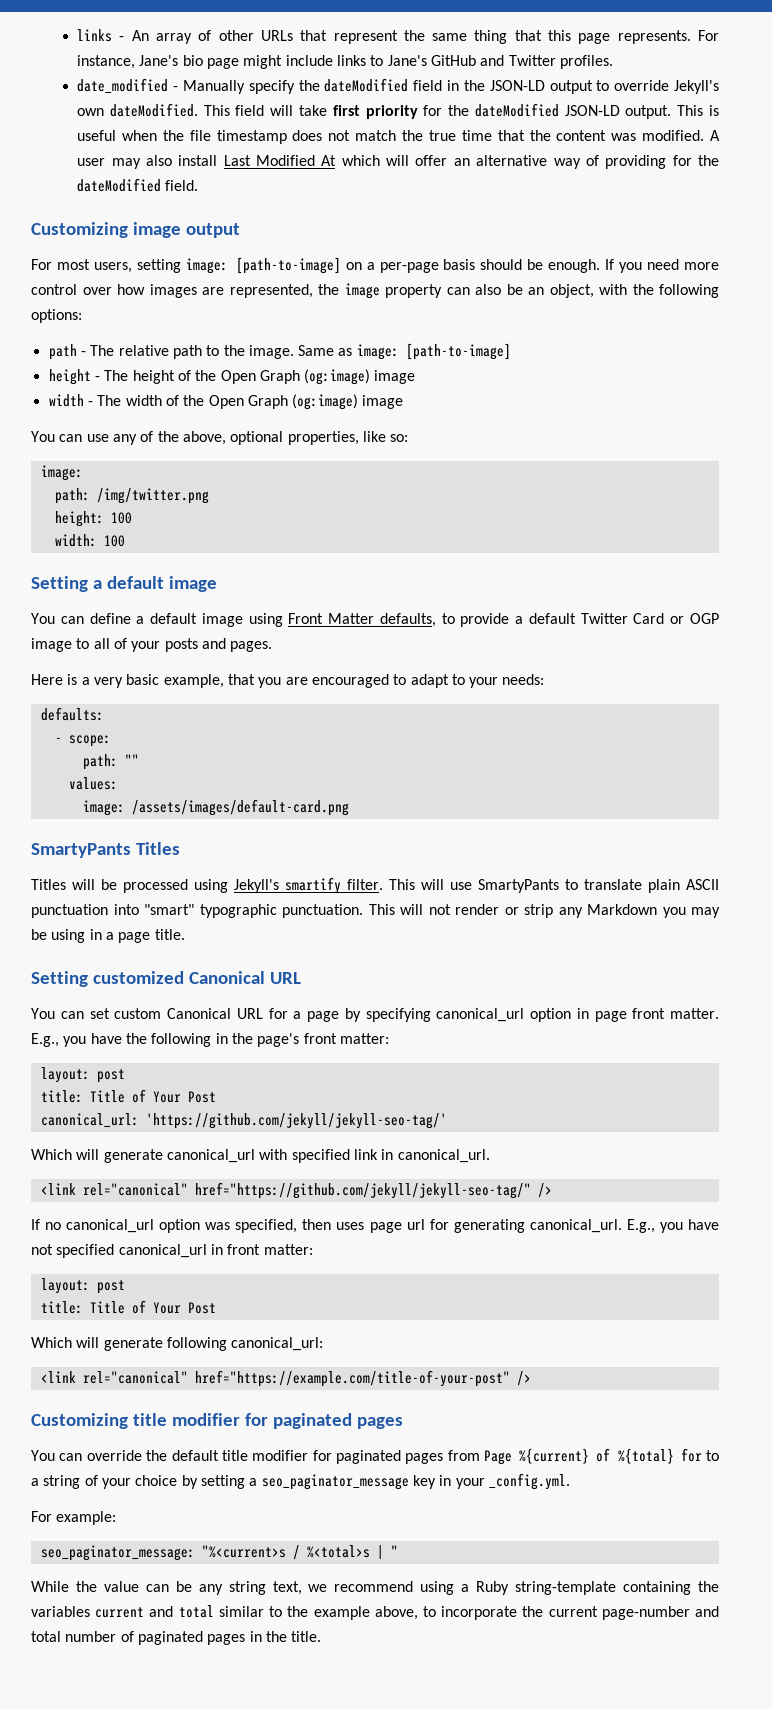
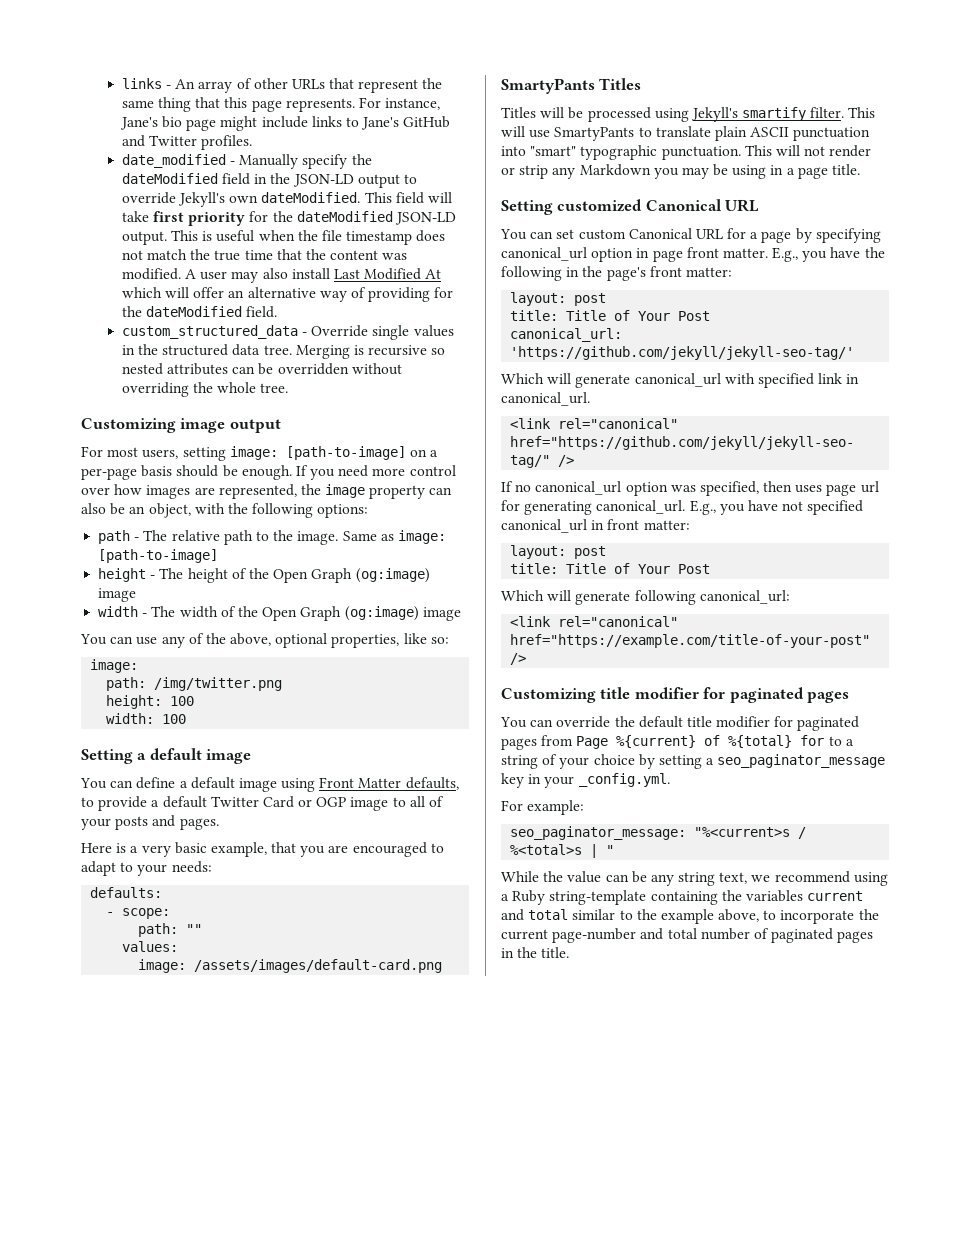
+ custom_structured_data - Override single values in the structured data tree. Merging is recursive so nested attributes can be overridden without overriding the whole tree.

